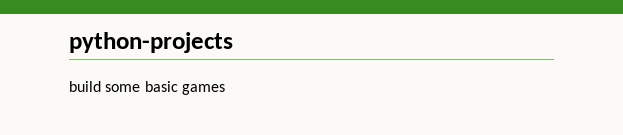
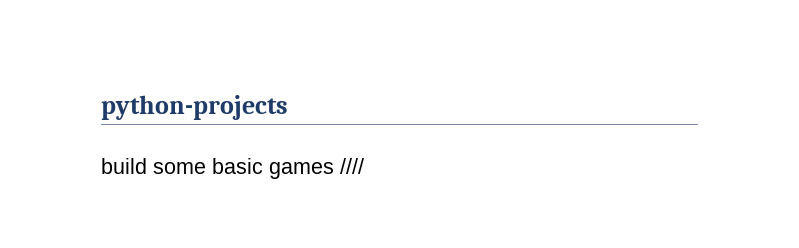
- build some basic games
+ build some basic games ////

